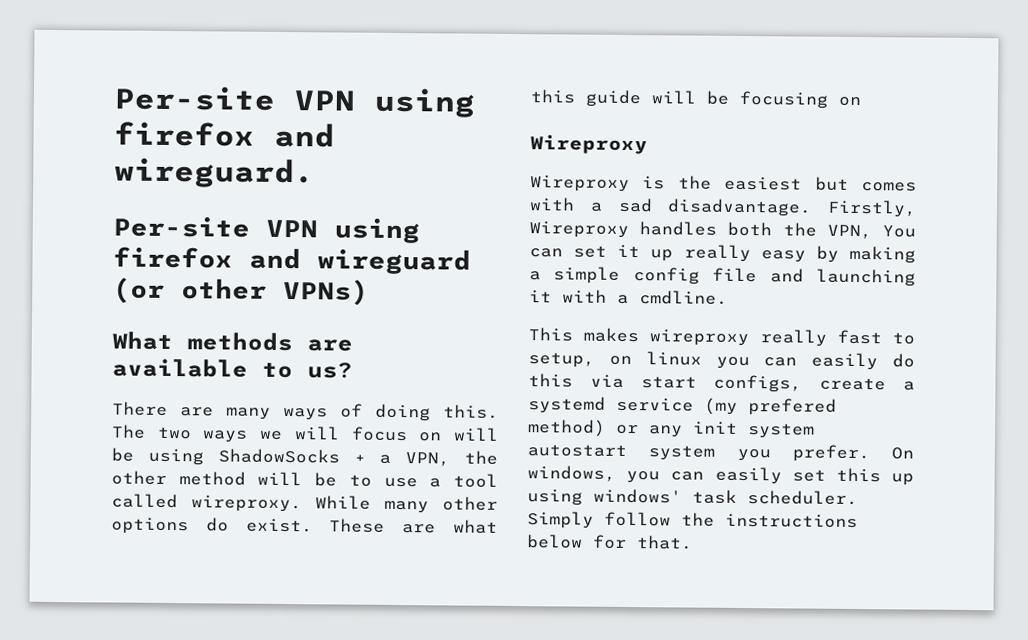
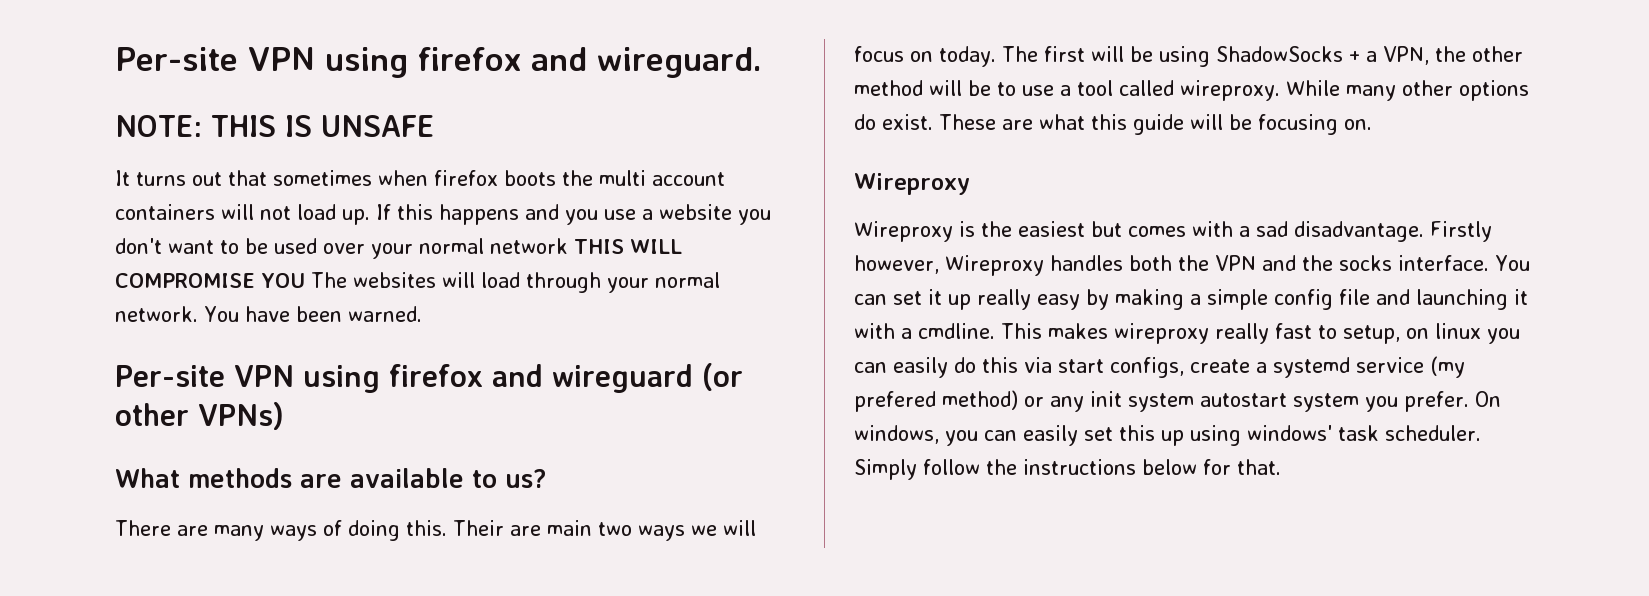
+ NOTE: THIS IS UNSAFE
+ It turns out that sometimes when firefox boots the multi account containers will not load up. If this happens and you use a website you don't want to be used over your normal network THIS WILL COMPROMISE YOU The websites will load through your normal network. You have been warned.
- The two ways we will focus on will be using ShadowSocks + a VPN, the other method will be to use a tool called wireproxy.
+ Their are main two ways we will focus on today. The first will be using ShadowSocks + a VPN, the other method will be to use a tool called wireproxy.
- These are what this guide will be focusing on
+ These are what this guide will be focusing on.
- Firstly, Wireproxy handles both the VPN, You can set it up really easy by making a simple config file and launching it with a cmdline.
- This makes wireproxy really fast to setup, on linux you can easily do this via start configs, create a systemd service (my prefered method) or any init system autostart system you prefer.
+ Firstly however, Wireproxy handles both the VPN and the socks interface. You can set it up really easy by making a simple config file and launching it with a cmdline. This makes wireproxy really fast to setup, on linux you can easily do this via start configs, create a systemd service (my prefered method) or any init system autostart system you prefer.

